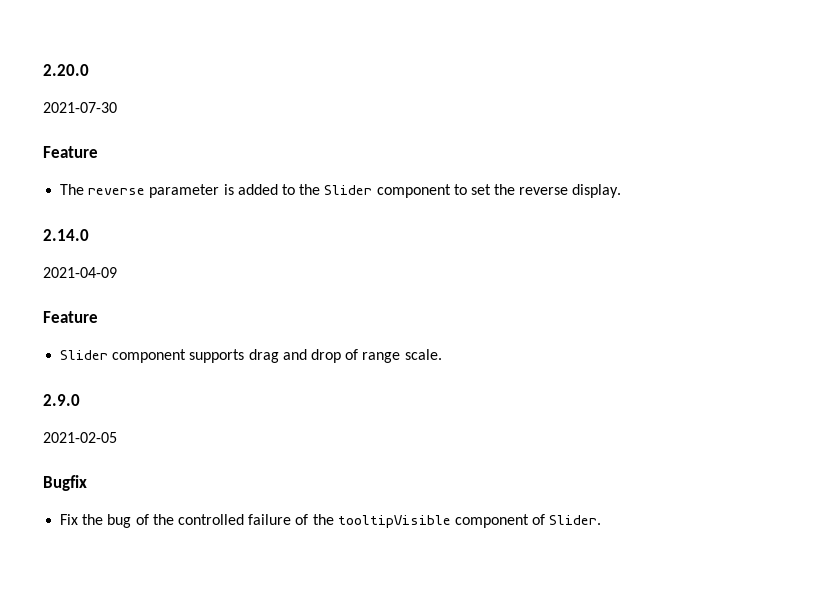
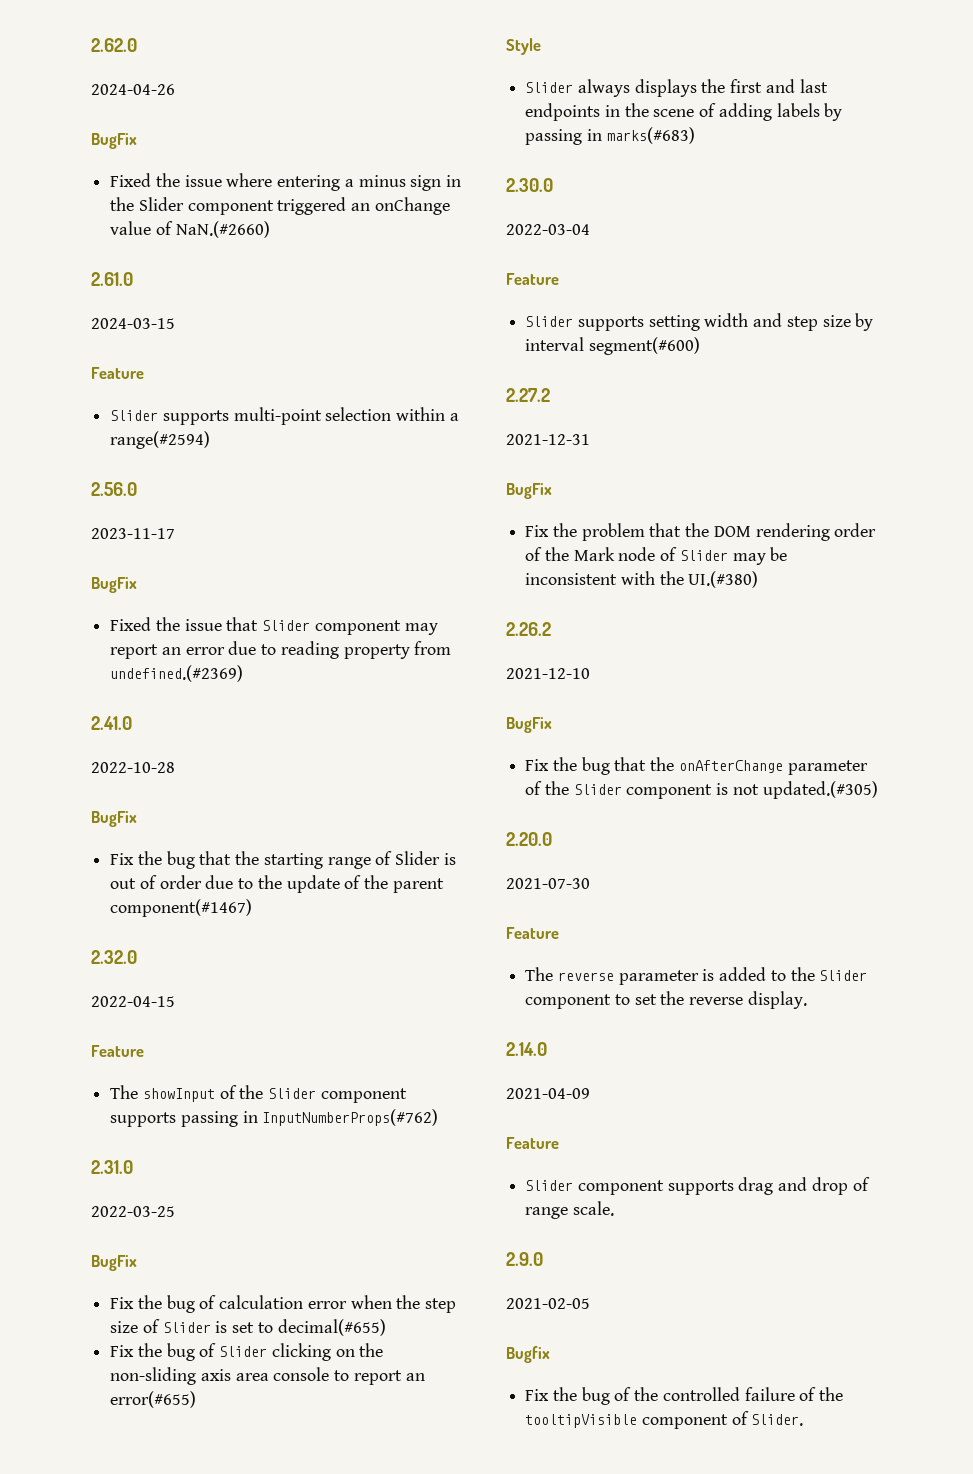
+ 2.62.0
+ 2024-04-26
+ BugFix
+ Fixed the issue where entering a minus sign in the Slider component triggered an onChange value of NaN.(#2660)
+ 2.61.0
+ 2024-03-15
+ Feature
+ Slider supports multi-point selection within a range(#2594)
+ 2.56.0
+ 2023-11-17
+ BugFix
+ Fixed the issue that Slider component may report an error due to reading property from undefined.(#2369)
+ 2.41.0
+ 2022-10-28
+ BugFix
+ Fix the bug that the starting range of Slider is out of order due to the update of the parent component(#1467)
+ 2.32.0
+ 2022-04-15
+ Feature
+ The showInput of the Slider component supports passing in InputNumberProps(#762)
+ 2.31.0
+ 2022-03-25
+ BugFix
+ Fix the bug of calculation error when the step size of Slider is set to decimal(#655)
+ Fix the bug of Slider clicking on the non-sliding axis area console to report an error(#655)
+ Style
+ Slider always displays the first and last endpoints in the scene of adding labels by passing in marks(#683)
+ 2.30.0
+ 2022-03-04
+ Feature
+ Slider supports setting width and step size by interval segment(#600)
+ 2.27.2
+ 2021-12-31
+ BugFix
+ Fix the problem that the DOM rendering order of the Mark node of Slider may be inconsistent with the UI.(#380)
+ 2.26.2
+ 2021-12-10
+ BugFix
+ Fix the bug that the onAfterChange parameter of the Slider component is not updated.(#305)

